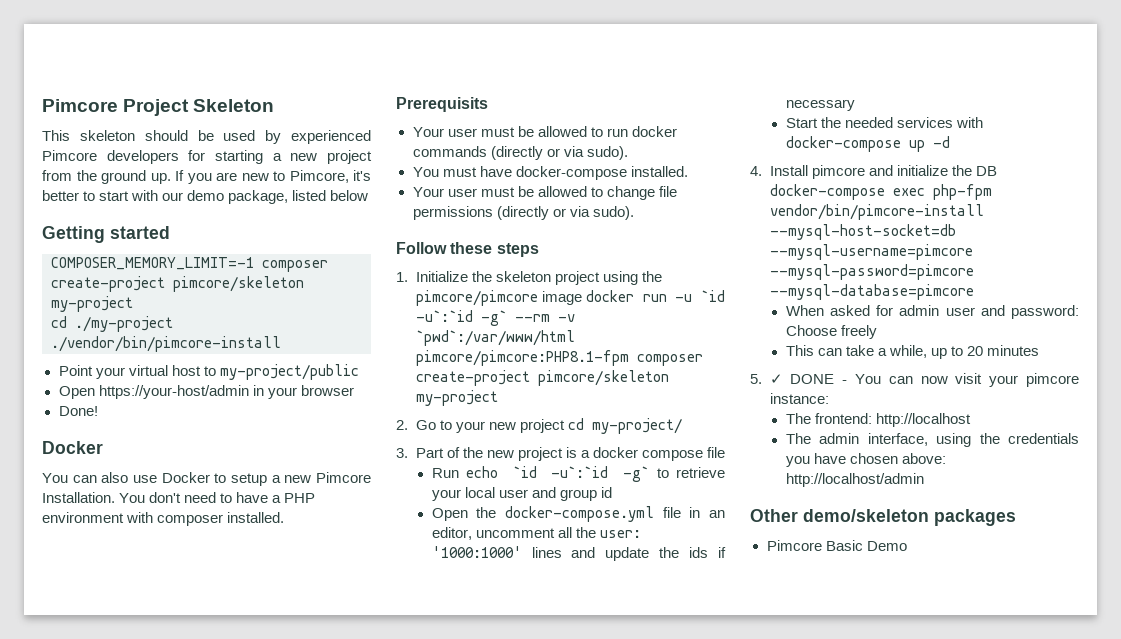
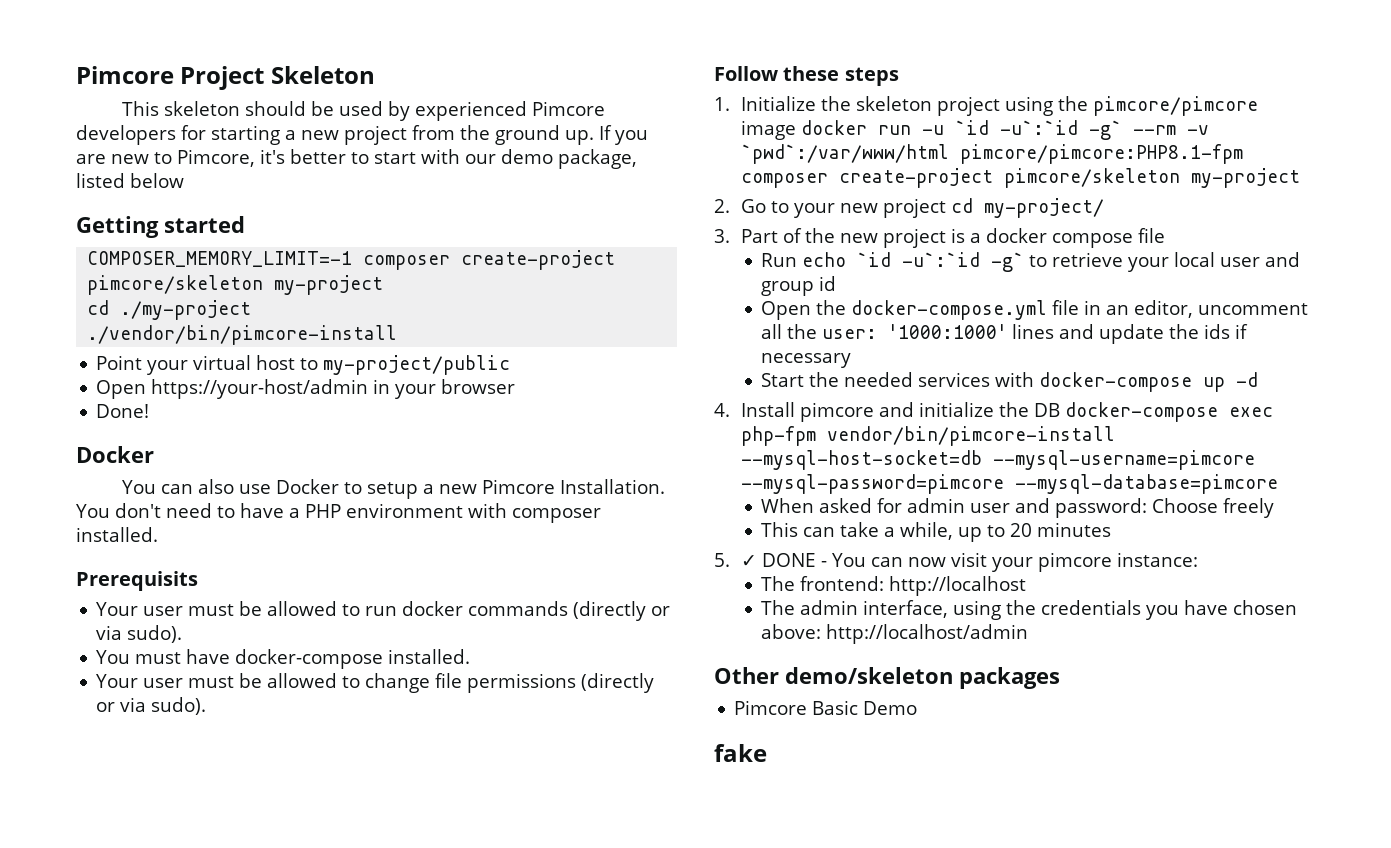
+ fake

